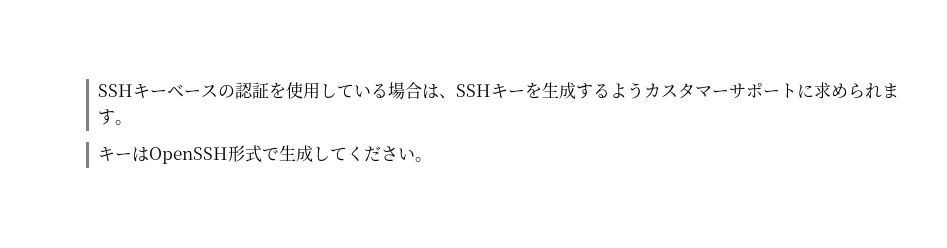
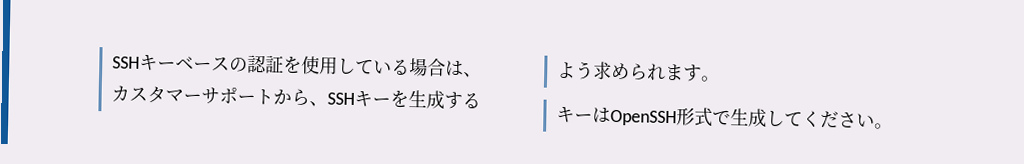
- SSHキーベースの認証を使用している場合は、SSHキーを生成するようカスタマーサポートに求められます。
+ SSHキーベースの認証を使用している場合は、カスタマーサポートから、SSHキーを生成するよう求められます。

